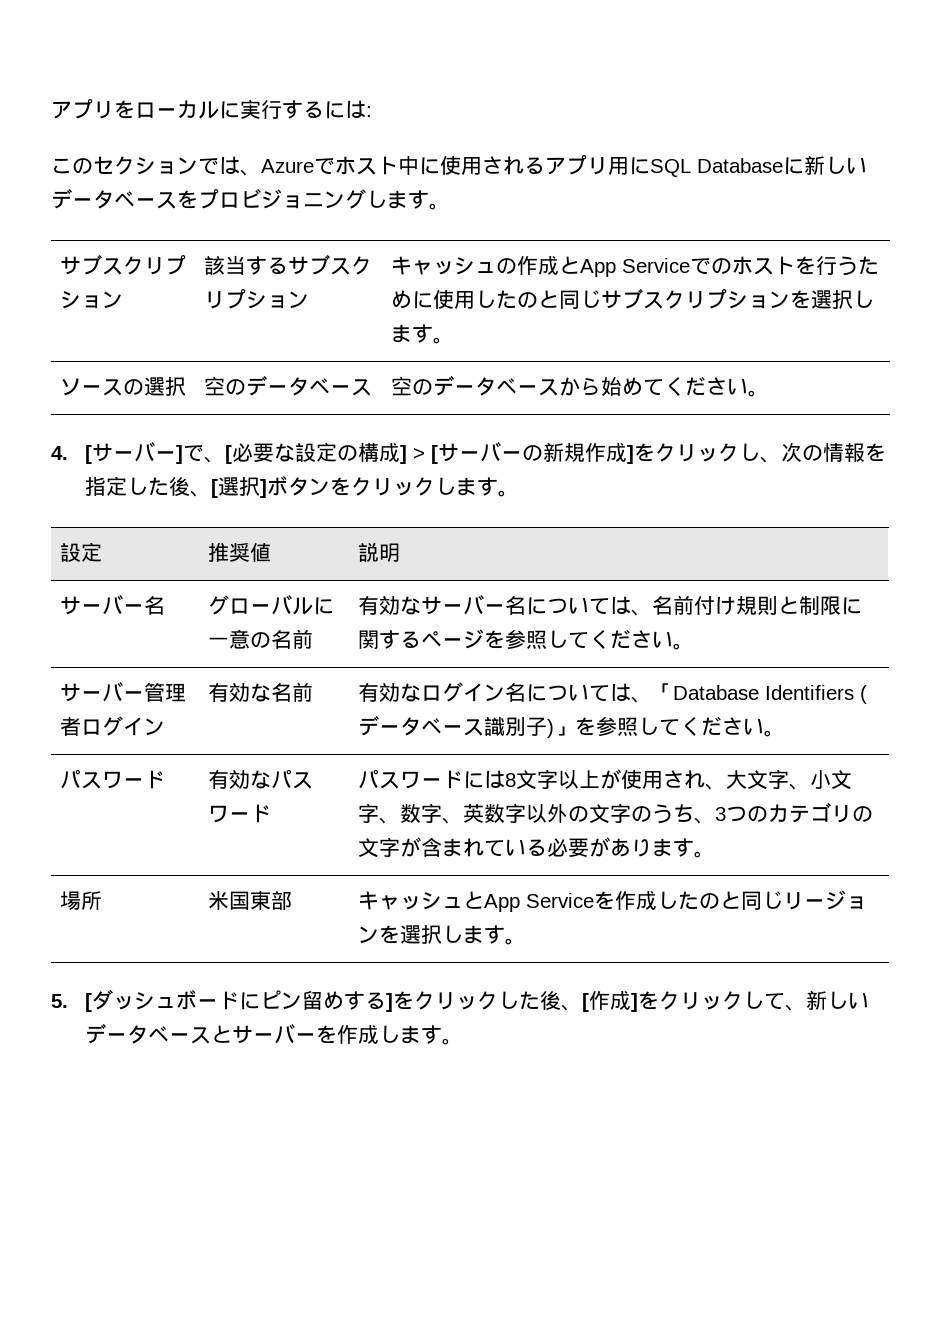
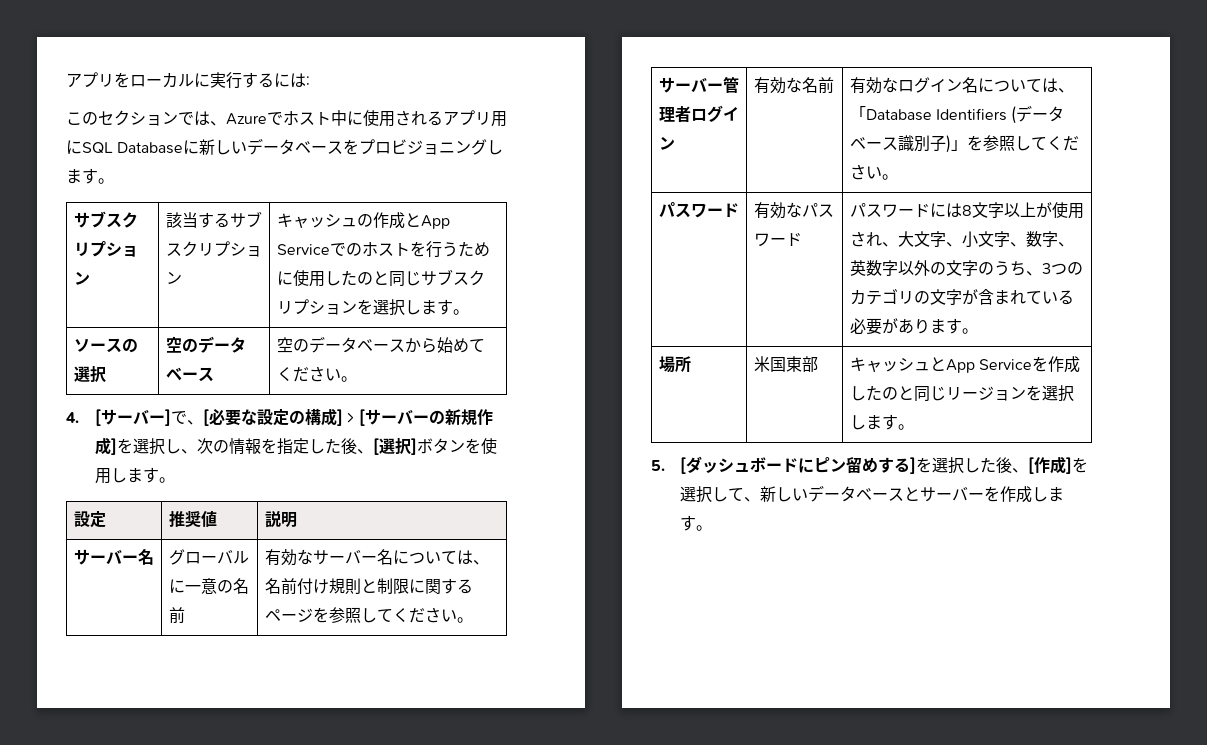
- 4. [サーバー]で、[必要な設定の構成] > [サーバーの新規作成]をクリックし、次の情報を指定した後、[選択]ボタンをクリックします。
+ 4. [サーバー]で、[必要な設定の構成] > [サーバーの新規作成]を選択し、次の情報を指定した後、[選択]ボタンを使用します。
- 5. [ダッシュボードにピン留めする]をクリックした後、[作成]をクリックして、新しいデータベースとサーバーを作成します。
+ 5. [ダッシュボードにピン留めする]を選択した後、[作成]を選択して、新しいデータベースとサーバーを作成します。

